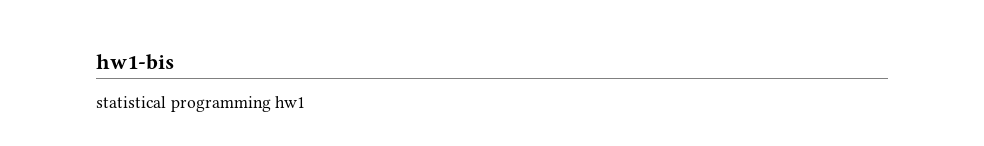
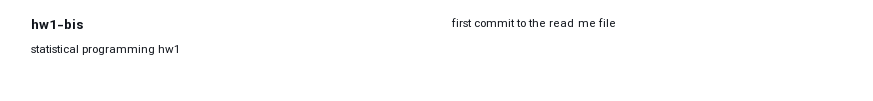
+ first commit to the read me file

